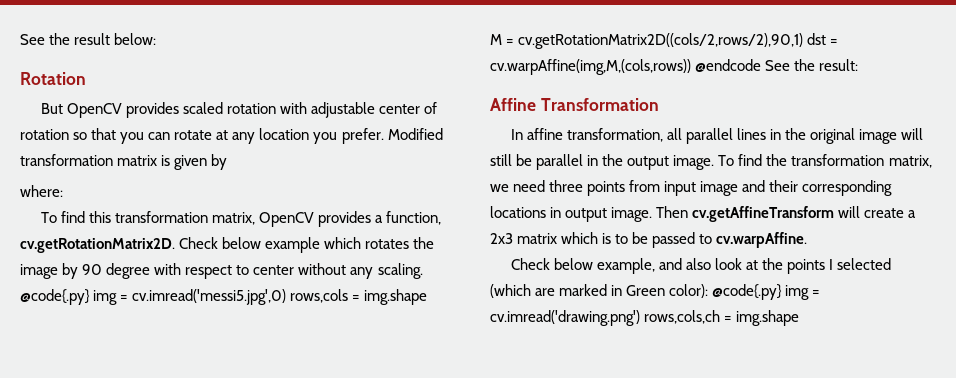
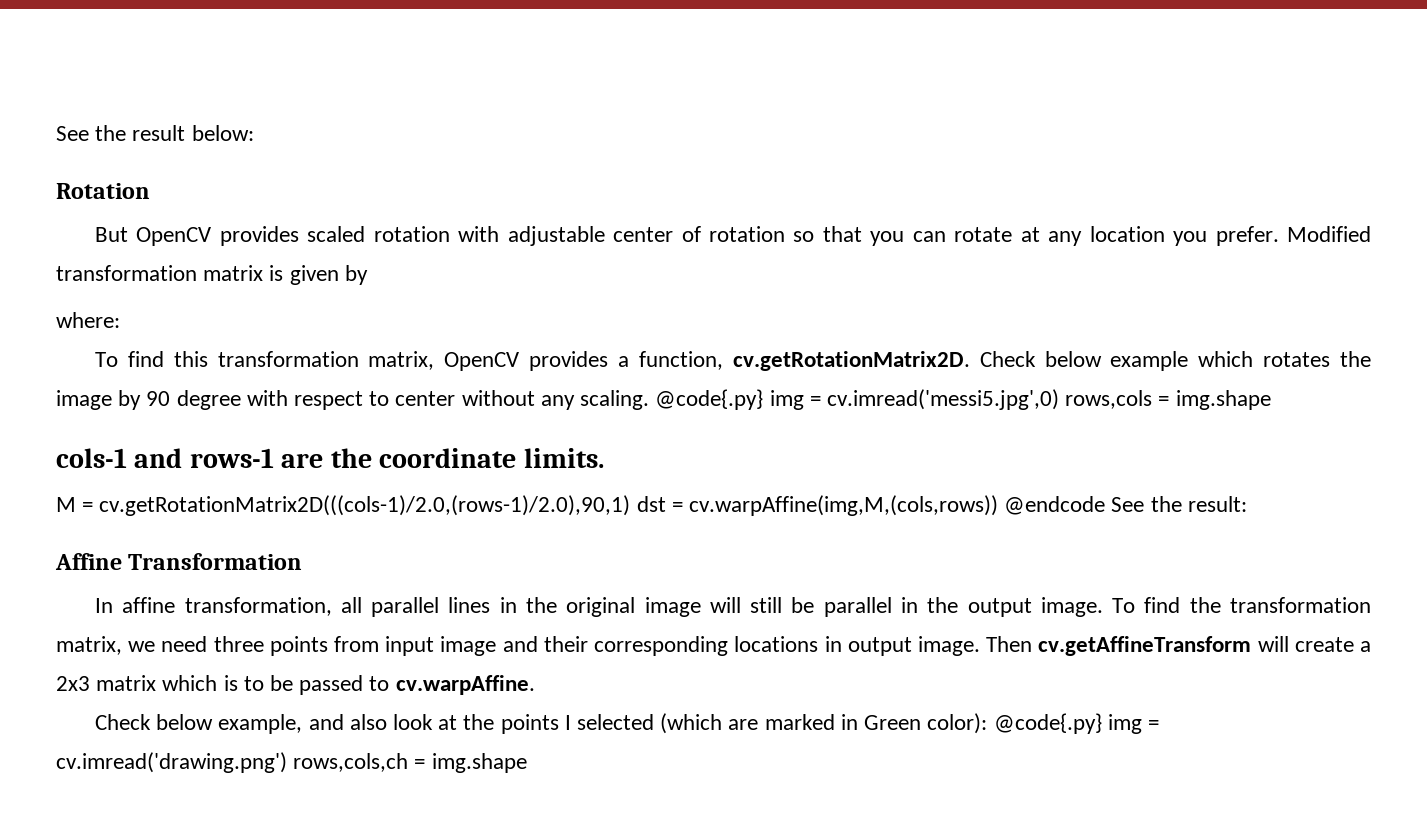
+ cols-1 and rows-1 are the coordinate limits.
- M = cv.getRotationMatrix2D((cols/2,rows/2),90,1) dst = cv.warpAffine(img,M,(cols,rows)) @endcode See the result:
+ M = cv.getRotationMatrix2D(((cols-1)/2.0,(rows-1)/2.0),90,1) dst = cv.warpAffine(img,M,(cols,rows)) @endcode See the result:

